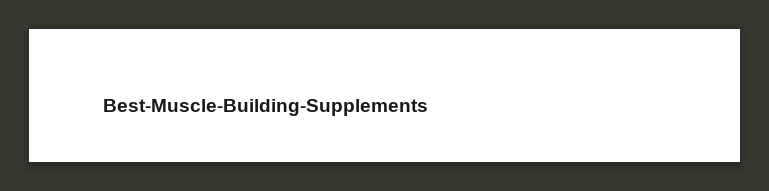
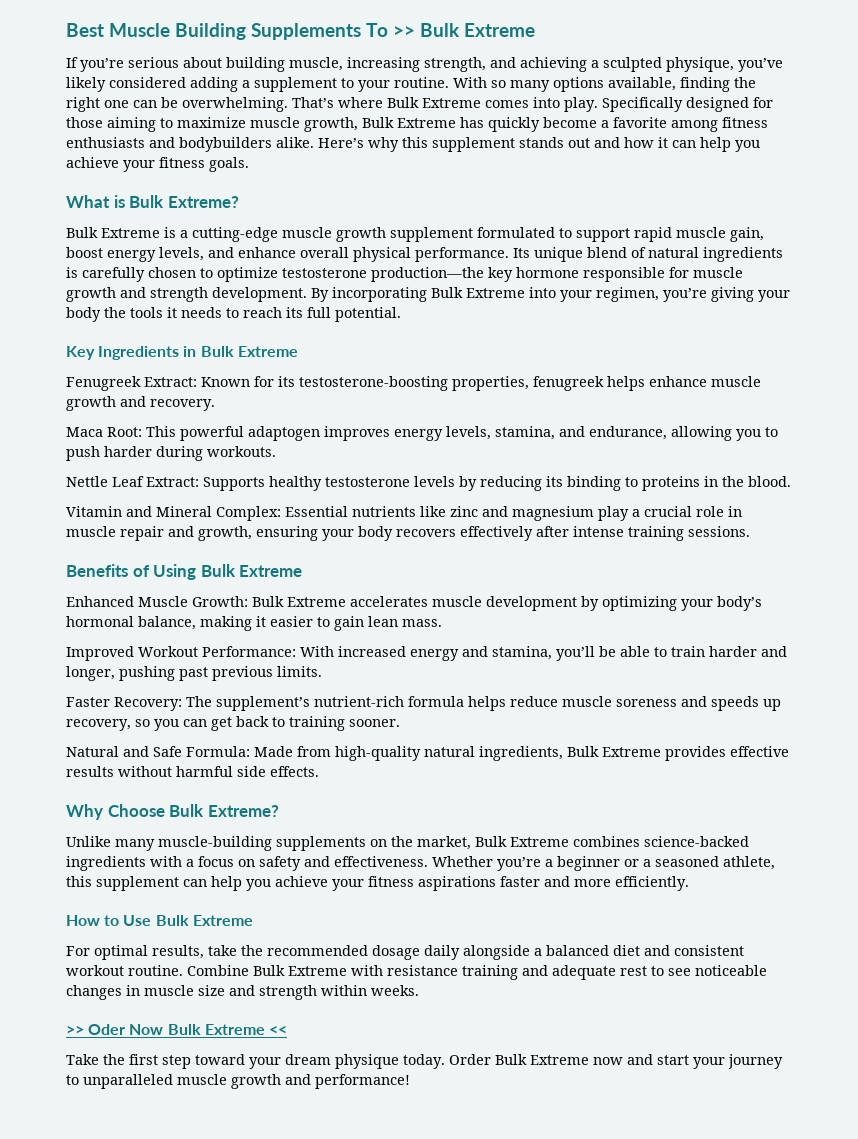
- Best-Muscle-Building-Supplements
+ Best Muscle Building Supplements To >> Bulk Extreme
+ If you’re serious about building muscle, increasing strength, and achieving a sculpted physique, you’ve likely considered adding a supplement to your routine. With so many options available, finding the right one can be overwhelming. That’s where Bulk Extreme comes into play. Specifically designed for those aiming to maximize muscle growth, Bulk Extreme has quickly become a favorite among fitness enthusiasts and bodybuilders alike. Here’s why this supplement stands out and how it can help you achieve your fitness goals.
+ What is Bulk Extreme?
+ Bulk Extreme is a cutting-edge muscle growth supplement formulated to support rapid muscle gain, boost energy levels, and enhance overall physical performance. Its unique blend of natural ingredients is carefully chosen to optimize testosterone production—the key hormone responsible for muscle growth and strength development. By incorporating Bulk Extreme into your regimen, you’re giving your body the tools it needs to reach its full potential.
+ Key Ingredients in Bulk Extreme
+ Fenugreek Extract: Known for its testosterone-boosting properties, fenugreek helps enhance muscle growth and recovery.
+ Maca Root: This powerful adaptogen improves energy levels, stamina, and endurance, allowing you to push harder during workouts.
+ Nettle Leaf Extract: Supports healthy testosterone levels by reducing its binding to proteins in the blood.
+ Vitamin and Mineral Complex: Essential nutrients like zinc and magnesium play a crucial role in muscle repair and growth, ensuring your body recovers effectively after intense training sessions.
+ Benefits of Using Bulk Extreme
+ Enhanced Muscle Growth: Bulk Extreme accelerates muscle development by optimizing your body’s hormonal balance, making it easier to gain lean mass.
+ Improved Workout Performance: With increased energy and stamina, you’ll be able to train harder and longer, pushing past previous limits.
+ Faster Recovery: The supplement’s nutrient-rich formula helps reduce muscle soreness and speeds up recovery, so you can get back to training sooner.
+ Natural and Safe Formula: Made from high-quality natural ingredients, Bulk Extreme provides effective results without harmful side effects.
+ Why Choose Bulk Extreme?
+ Unlike many muscle-building supplements on the market, Bulk Extreme combines science-backed ingredients with a focus on safety and effectiveness. Whether you’re a beginner or a seasoned athlete, this supplement can help you achieve your fitness aspirations faster and more efficiently.
+ How to Use Bulk Extreme
+ For optimal results, take the recommended dosage daily alongside a balanced diet and consistent workout routine. Combine Bulk Extreme with resistance training and adequate rest to see noticeable changes in muscle size and strength within weeks.
+ >> Oder Now Bulk Extreme <<
+ Take the first step toward your dream physique today. Order Bulk Extreme now and start your journey to unparalleled muscle growth and performance!

